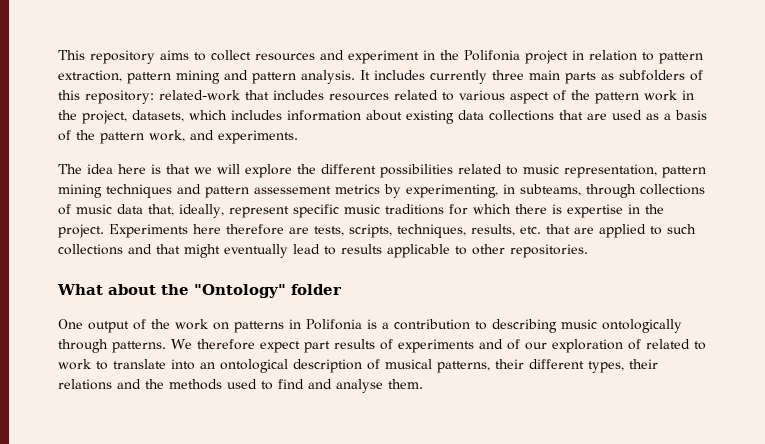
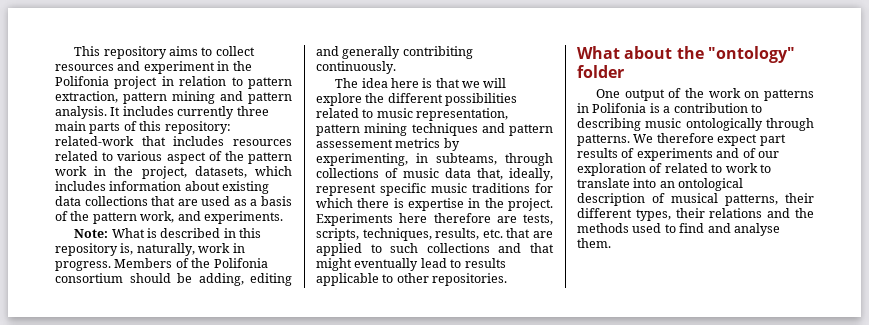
- It includes currently three main parts as subfolders of this repository: related-work that includes resources related to various aspect of the pattern work in the project, datasets, which includes information about existing data collections that are used as a basis of the pattern work, and experiments.
+ It includes currently three main parts of this repository: related-work that includes resources related to various aspect of the pattern work in the project, datasets, which includes information about existing data collections that are used as a basis of the pattern work, and experiments.
+ Note: What is described in this repository is, naturally, work in progress. Members of the Polifonia consortium should be adding, editing and generally contribiting continuously.
- What about the "Ontology" folder
+ What about the "ontology" folder

